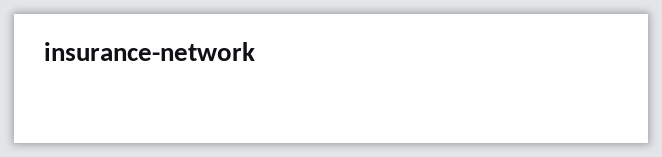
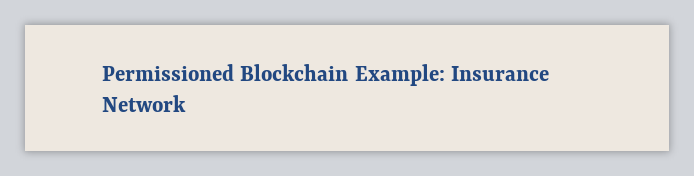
- insurance-network
+ Permissioned Blockchain Example: Insurance Network

